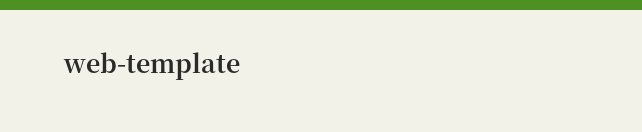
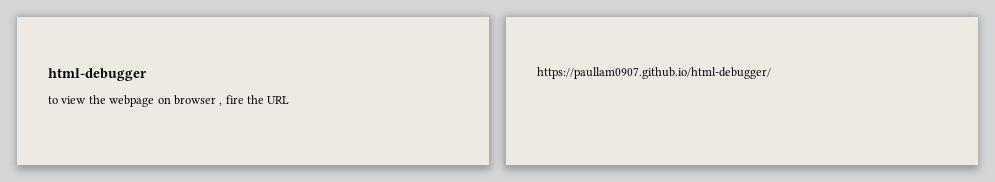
- web-template
+ html-debugger
+ to view the webpage on browser , fire the URL https://paullam0907.github.io/html-debugger/

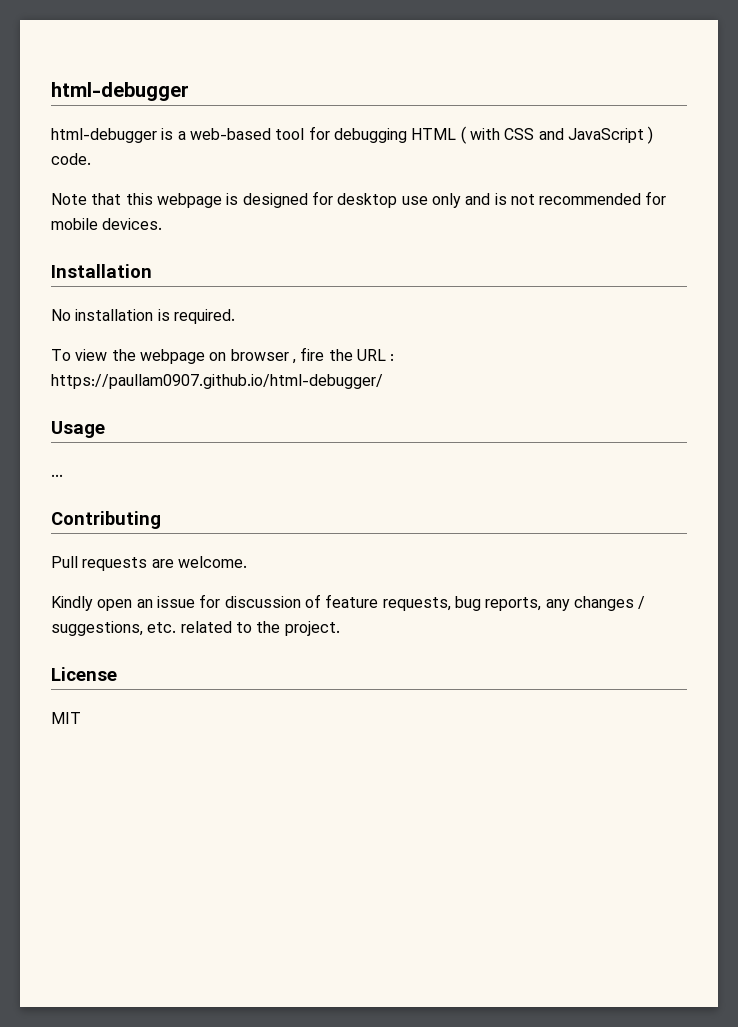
- to view the webpage on browser , fire the URL https://paullam0907.github.io/html-debugger/
+ html-debugger is a web-based tool for debugging HTML ( with CSS and JavaScript ) code.
+ Note that this webpage is designed for desktop use only and is not recommended for mobile devices.
+ Installation
+ No installation is required.
+ To view the webpage on browser , fire the URL : https://paullam0907.github.io/html-debugger/
+ Usage
+ ...
+ Contributing
+ Pull requests are welcome.
+ Kindly open an issue for discussion of feature requests, bug reports, any changes / suggestions, etc. related to the project.
+ License
+ MIT

